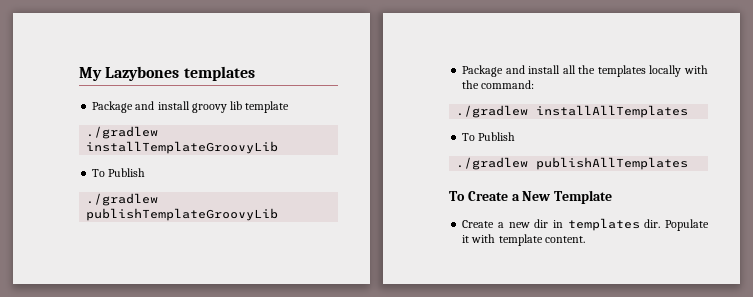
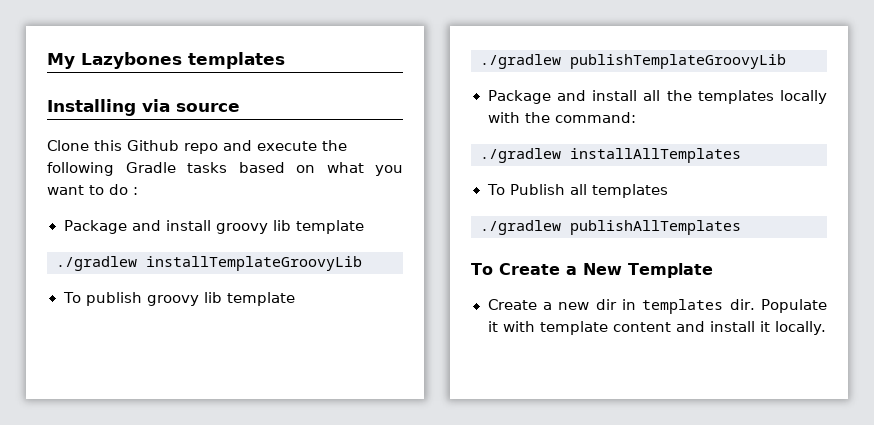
+ Installing via source
+ Clone this Github repo and execute the following Gradle tasks based on what you want to do :
  ./gradlew installTemplateGroovyLib
- To Publish
+ To publish groovy lib template
  ./gradlew installAllTemplates
- To Publish
+ To Publish all templates
- Populate it with template content.
+ Populate it with template content and install it locally.

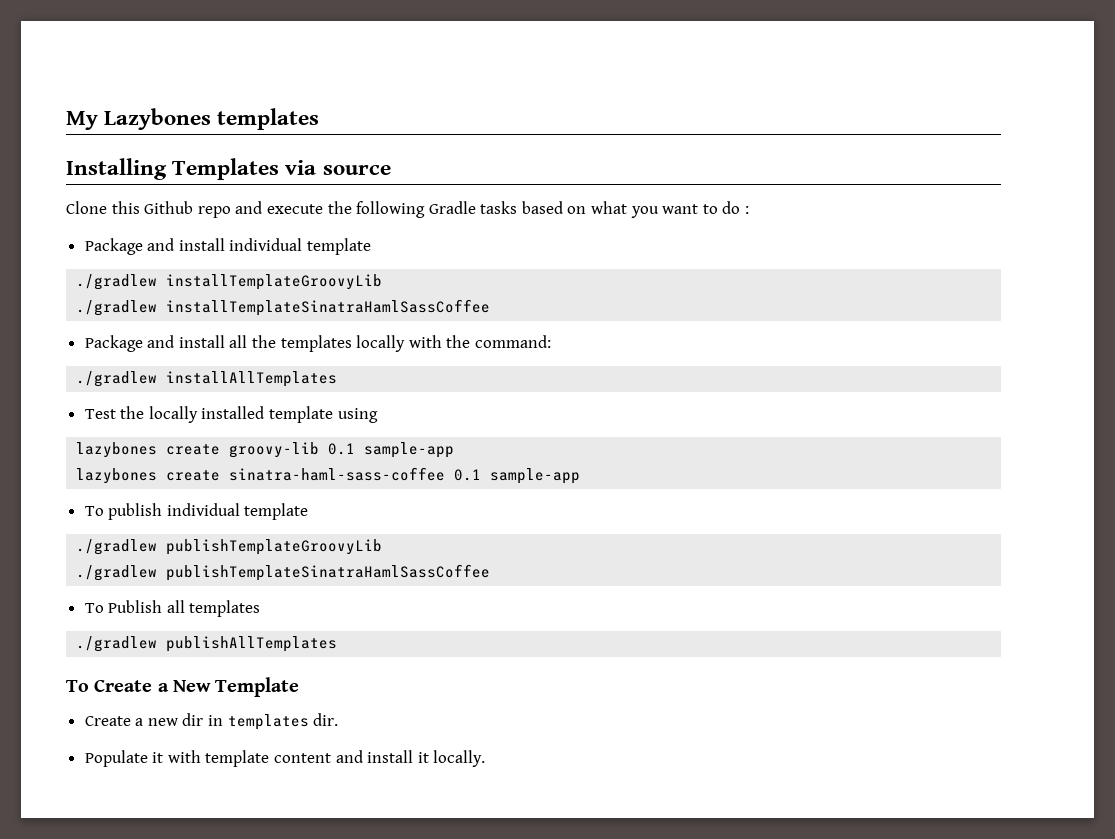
- Installing via source
+ Installing Templates via source
- Package and install groovy lib template
+ Package and install individual template
- To publish groovy lib template
- ./gradlew publishTemplateGroovyLib
+ ./gradlew installTemplateSinatraHamlSassCoffee
+ Test the locally installed template using
+ lazybones create groovy-lib 0.1 sample-app
+ lazybones create sinatra-haml-sass-coffee 0.1 sample-app
+ To publish individual template
+ ./gradlew publishTemplateGroovyLib
+ ./gradlew publishTemplateSinatraHamlSassCoffee
- Create a new dir in templates dir. Populate it with template content and install it locally.
+ Create a new dir in templates dir.
+ Populate it with template content and install it locally.

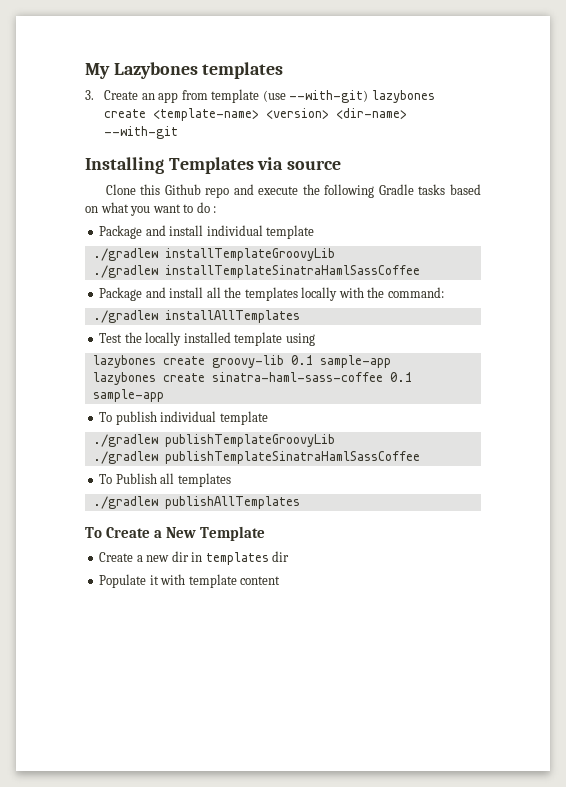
+ 3. Create an app from template (use --with-git) lazybones create <template-name> <version> <dir-name> --with-git
- Create a new dir in templates dir.
+ Create a new dir in templates dir
- Populate it with template content and install it locally.
+ Populate it with template content

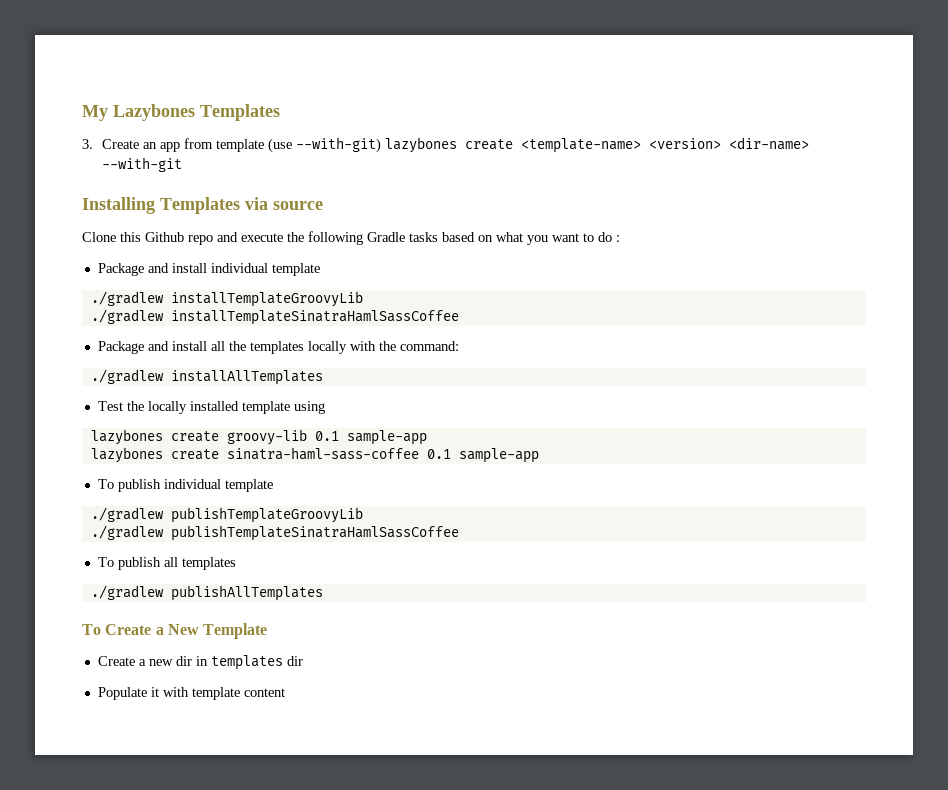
- My Lazybones templates
+ My Lazybones Templates
- To Publish all templates
+ To publish all templates

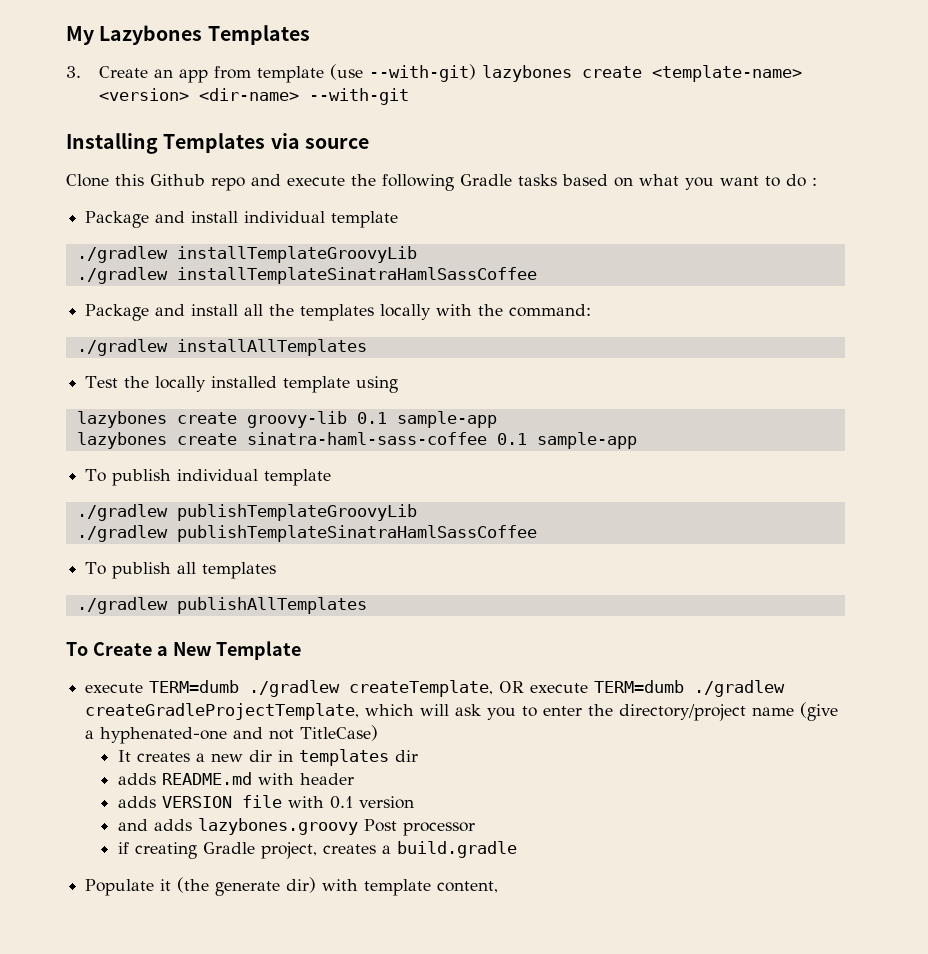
- Create a new dir in templates dir
+ execute TERM=dumb ./gradlew createTemplate, OR execute TERM=dumb ./gradlew createGradleProjectTemplate, which will ask you to enter the directory/project name (give a hyphenated-one and not TitleCase)
+ It creates a new dir in templates dir
+ adds README.md with header
+ adds VERSION file with 0.1 version
+ and adds lazybones.groovy Post processor
+ if creating Gradle project, creates a build.gradle
- Populate it with template content
+ Populate it (the generate dir) with template content,

